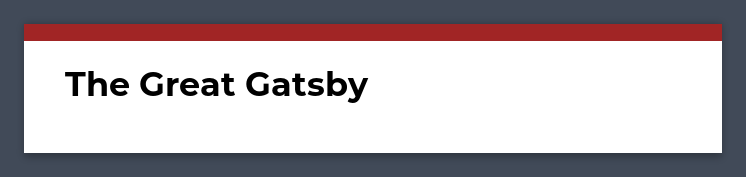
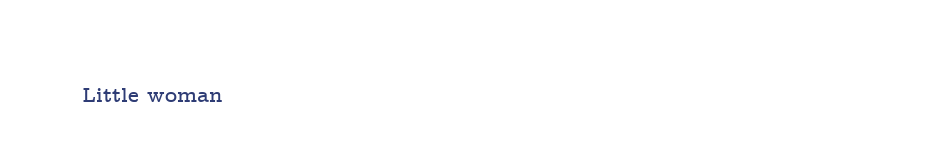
- The Great Gatsby
+ Little woman

